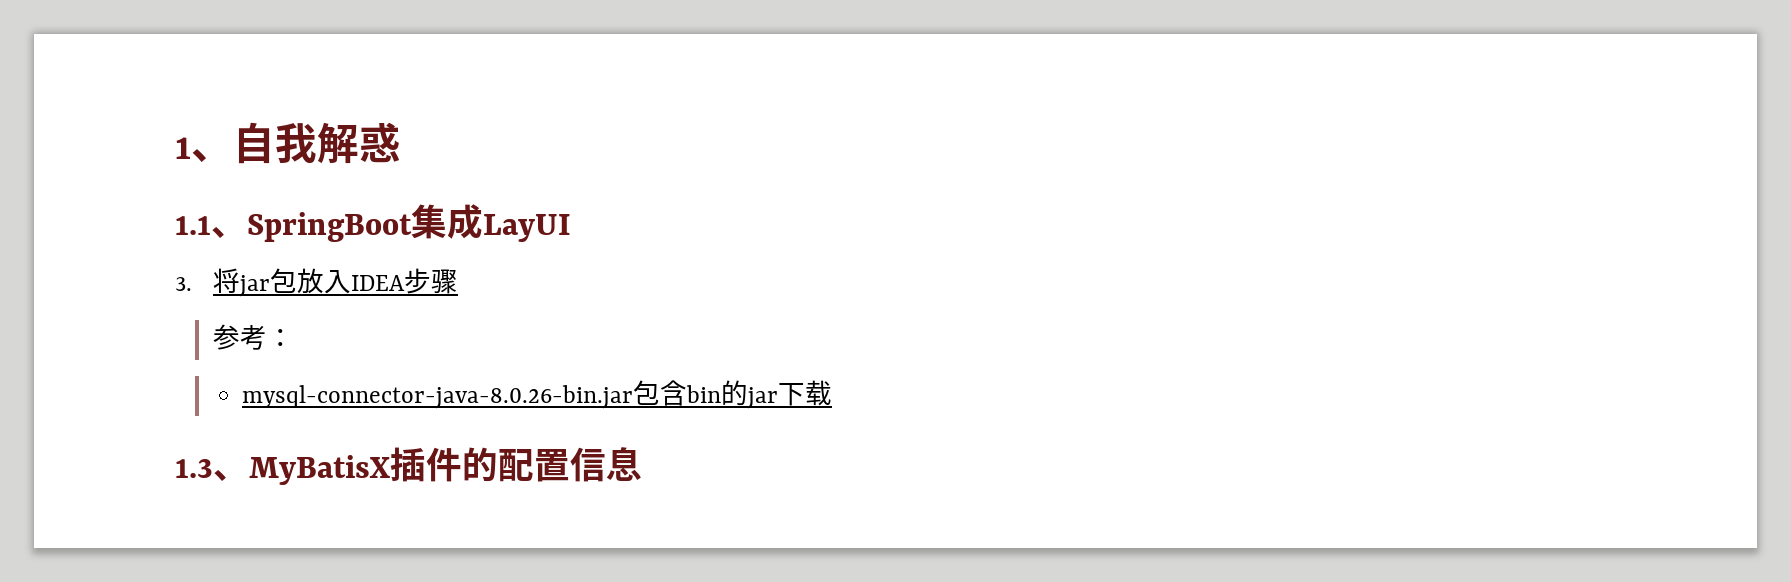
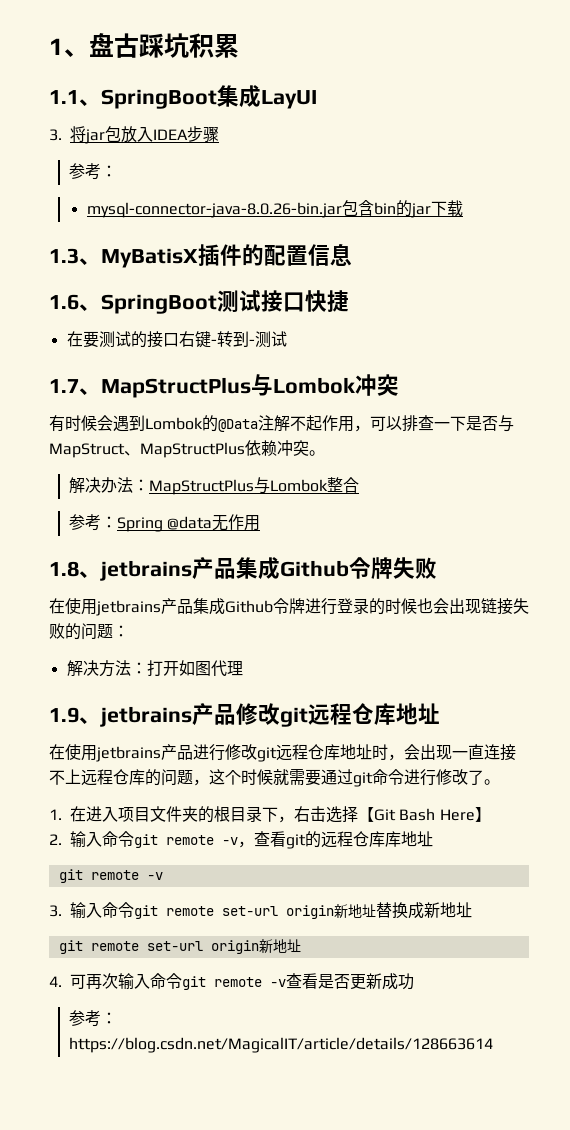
- 1、自我解惑
+ 1、盘古踩坑积累
+ 1.6、SpringBoot测试接口快捷
+ 在要测试的接口右键-转到-测试
+ 1.7、MapStructPlus与Lombok冲突
+ 有时候会遇到Lombok的@Data注解不起作用，可以排查一下是否与MapStruct、MapStructPlus依赖冲突。
+ 解决办法：MapStructPlus与Lombok整合
+ 参考：Spring @data无作用
+ 1.8、jetbrains产品集成Github令牌失败
+ 在使用jetbrains产品集成Github令牌进行登录的时候也会出现链接失败的问题：
+ 解决方法：打开如图代理
+ 1.9、jetbrains产品修改git远程仓库地址
+ 在使用jetbrains产品进行修改git远程仓库地址时，会出现一直连接不上远程仓库的问题，这个时候就需要通过git命令进行修改了。
+ 1.在进入项目文件夹的根目录下，右击选择【Git Bash Here】
+ 2.输入命令git remote -v，查看git的远程仓库库地址
+ git remote -v
+ 3.输入命令git remote set-url origin新地址替换成新地址
+ git remote set-url origin新地址
+ 4.可再次输入命令git remote -v查看是否更新成功
+ 参考：https://blog.csdn.net/MagicalIT/article/details/128663614

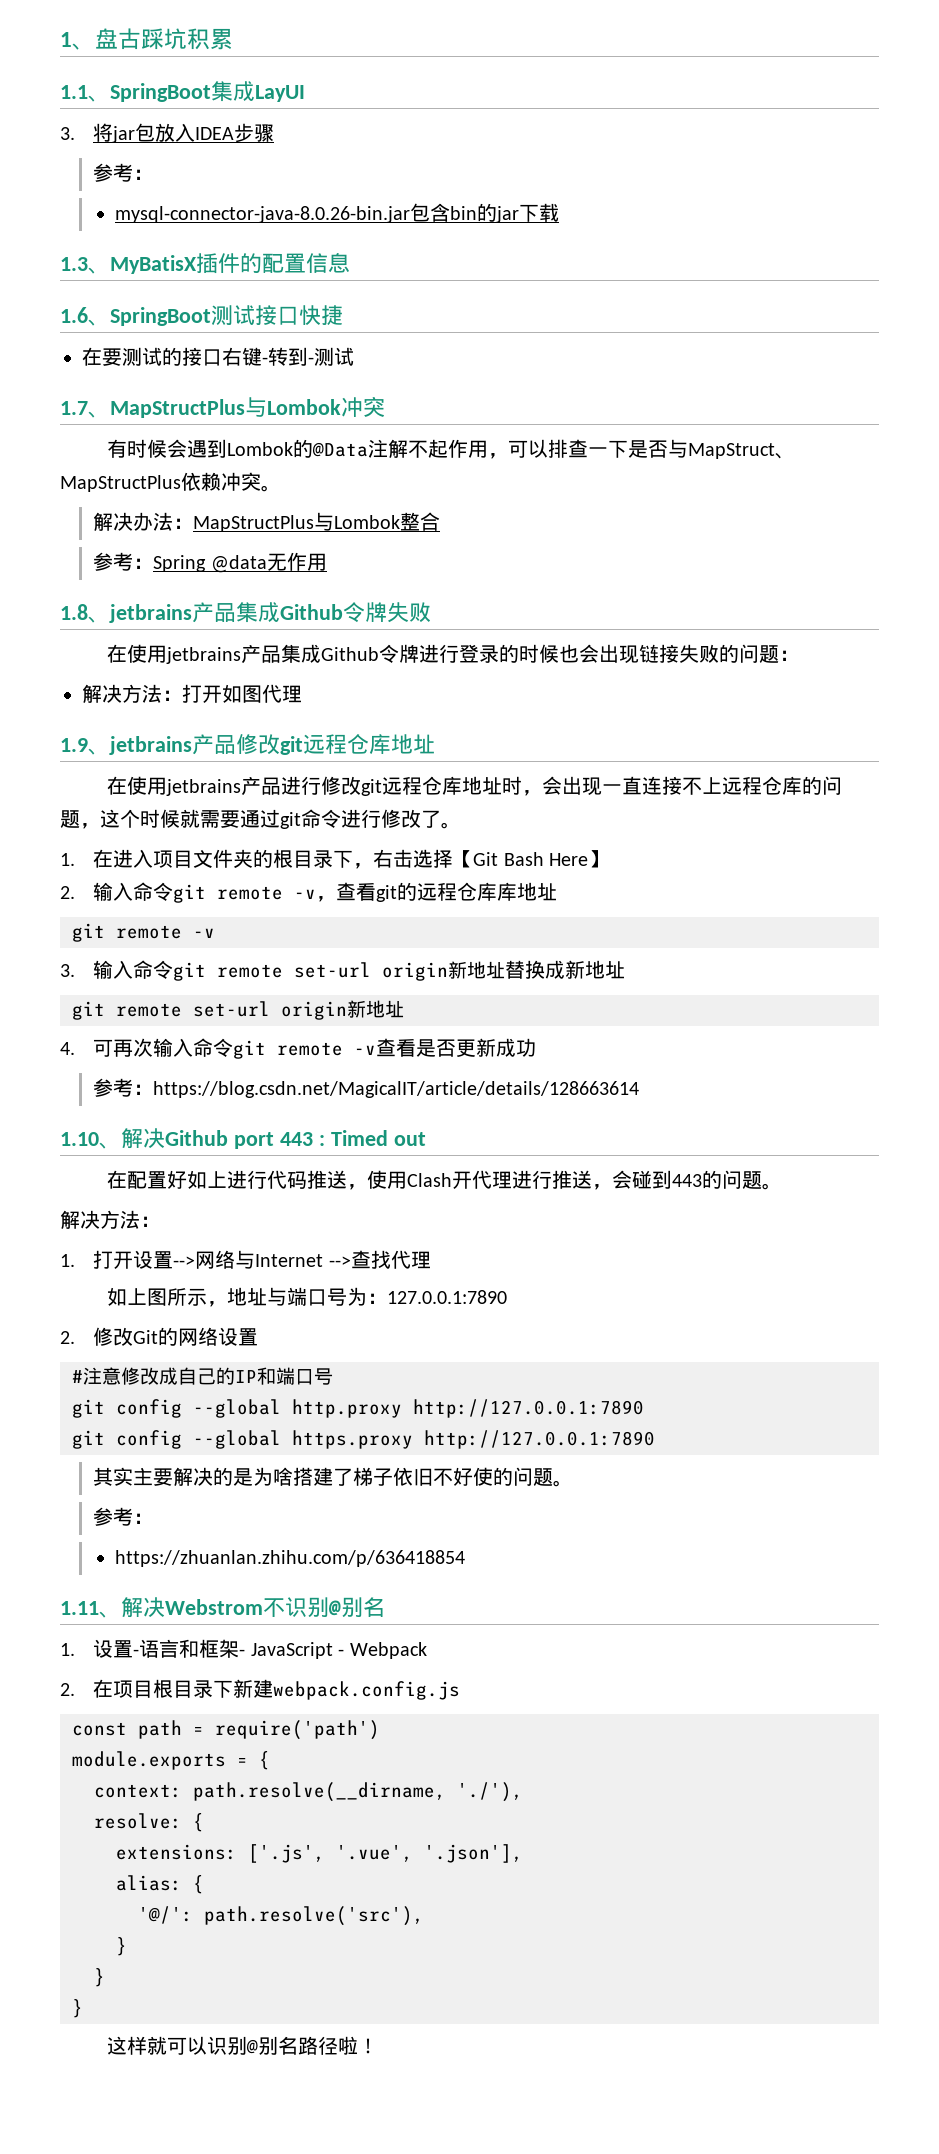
+ 1.10、解决Github port 443 : Timed out
+ 在配置好如上进行代码推送，使用Clash开代理进行推送，会碰到443的问题。
+ 解决方法：
+ 1.打开设置-->网络与Internet -->查找代理
+ 如上图所示，地址与端口号为：127.0.0.1:7890
+ 2.修改Git的网络设置
+ #注意修改成自己的IP和端口号
+ git config --global http.proxy http://127.0.0.1:7890
+ git config --global https.proxy http://127.0.0.1:7890
+ 其实主要解决的是为啥搭建了梯子依旧不好使的问题。
+ 参考：
+ https://zhuanlan.zhihu.com/p/636418854
+ 1.11、解决Webstrom不识别@别名
+ 1.设置-语言和框架- JavaScript - Webpack
+ 2.在项目根目录下新建webpack.config.js
+ const path = require('path')
+ module.exports = {
+ context: path.resolve(__dirname, './'),
+ resolve: {
+ extensions: ['.js', '.vue', '.json'],
+ alias: {
+ '@/': path.resolve('src'),
+ }
+ }
+ }
+ 这样就可以识别@别名路径啦！

